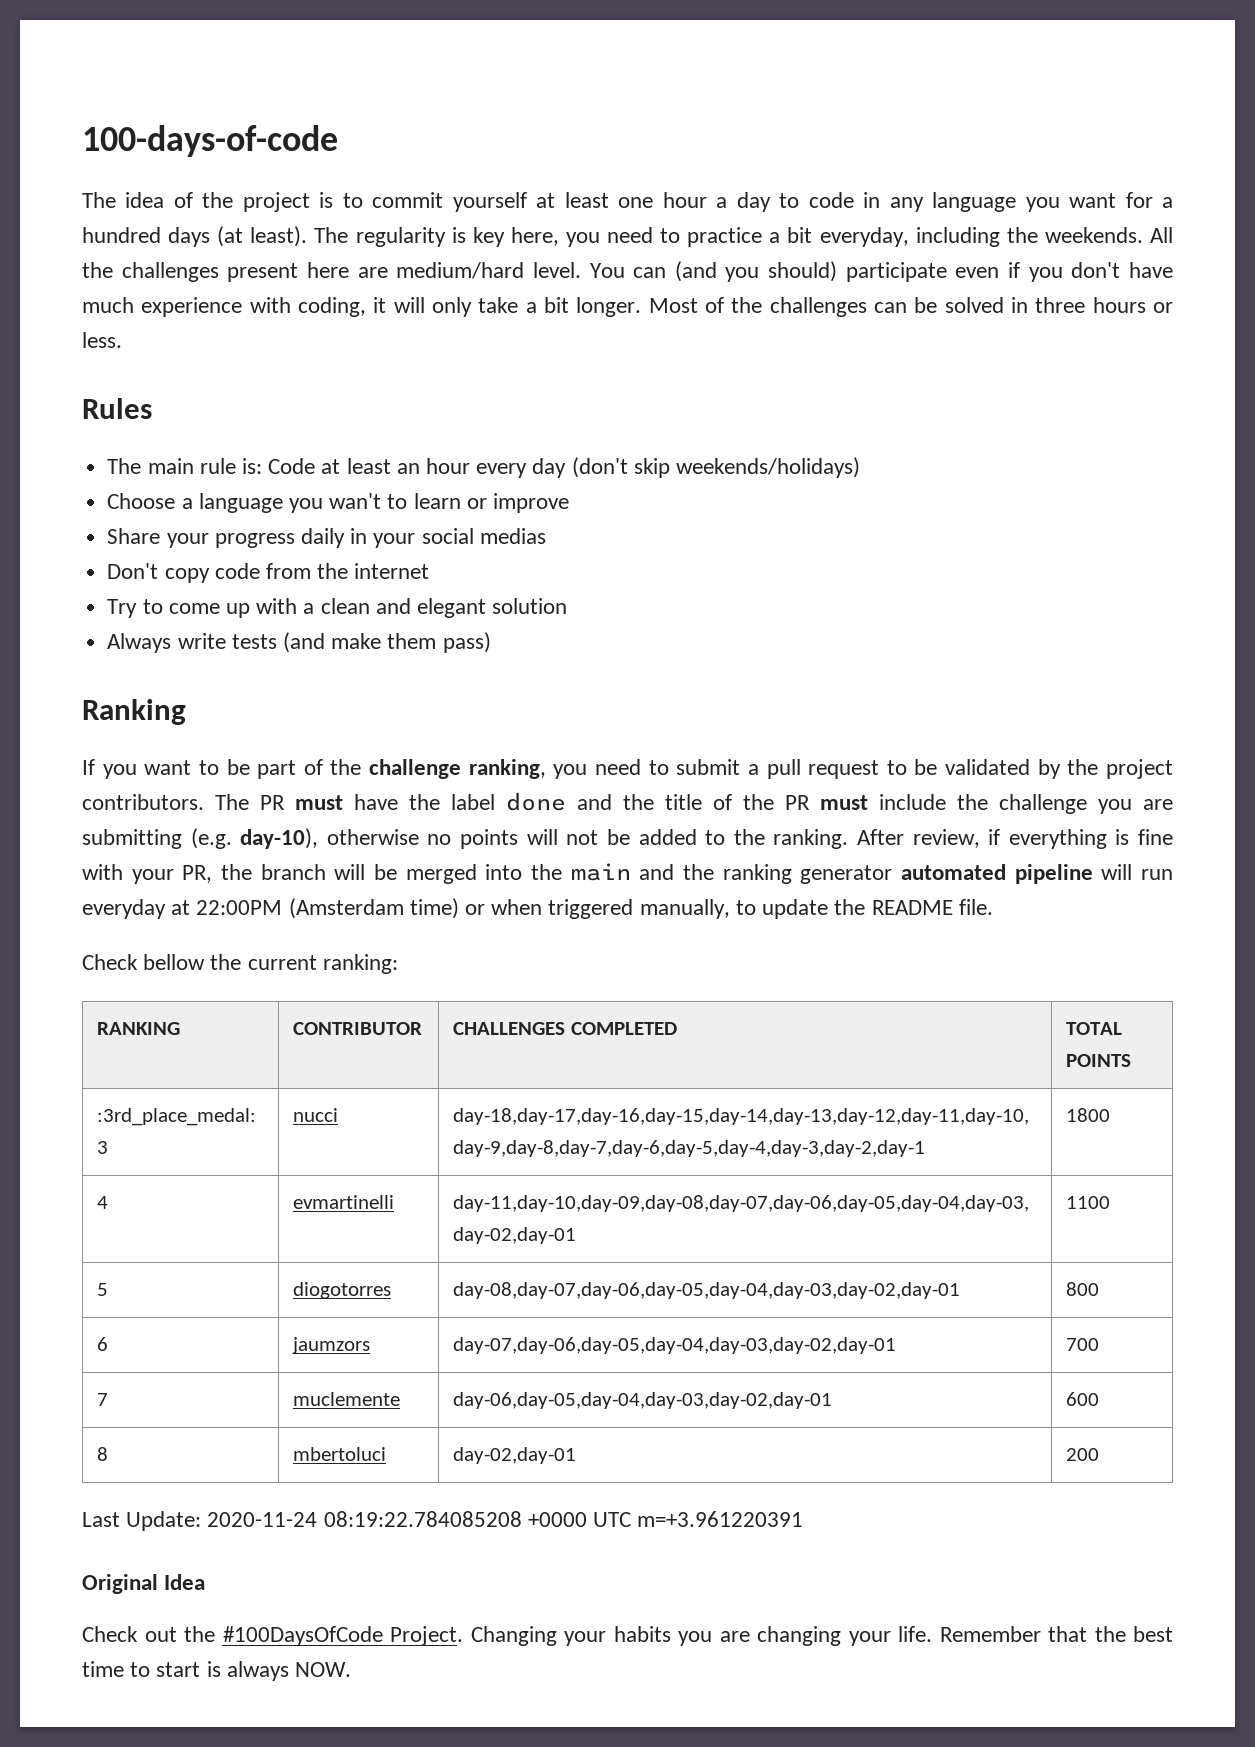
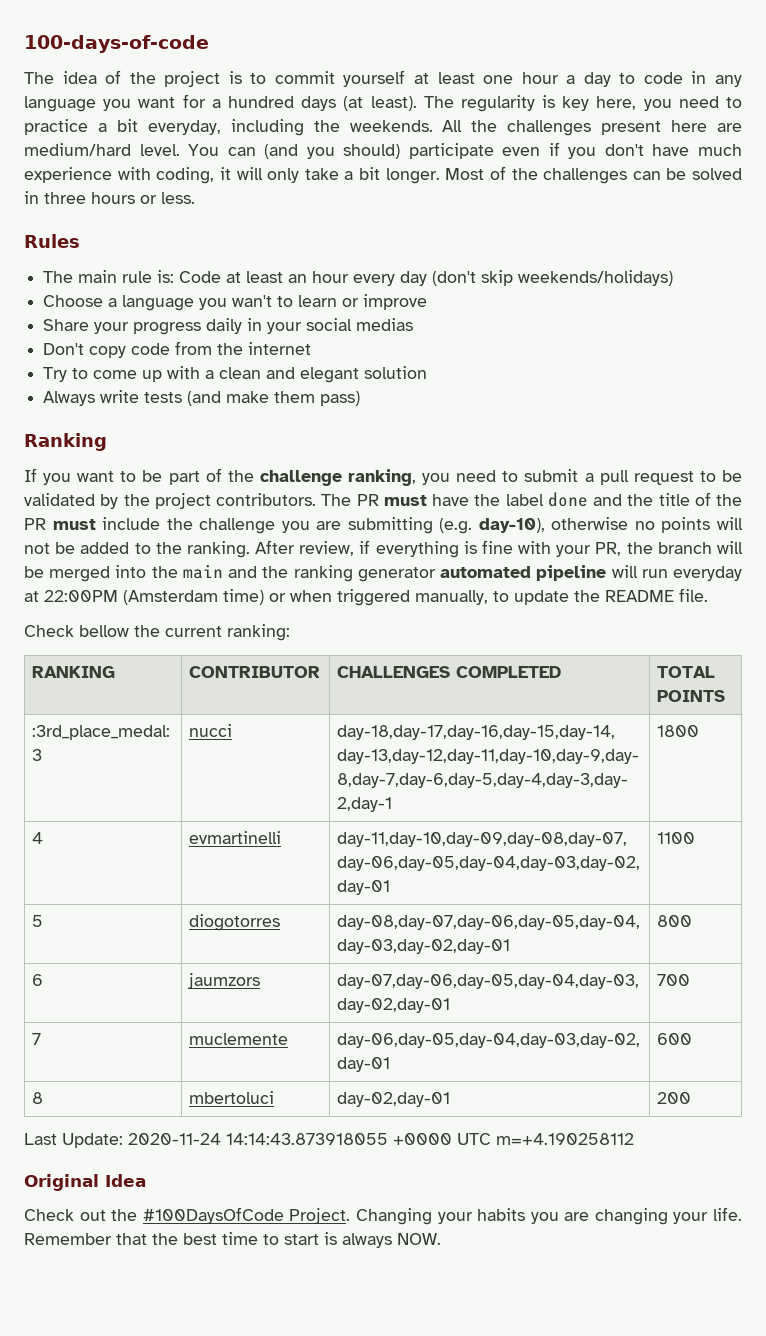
- Last Update: 2020-11-24 08:19:22.784085208 +0000 UTC m=+3.961220391
+ Last Update: 2020-11-24 14:14:43.873918055 +0000 UTC m=+4.190258112

